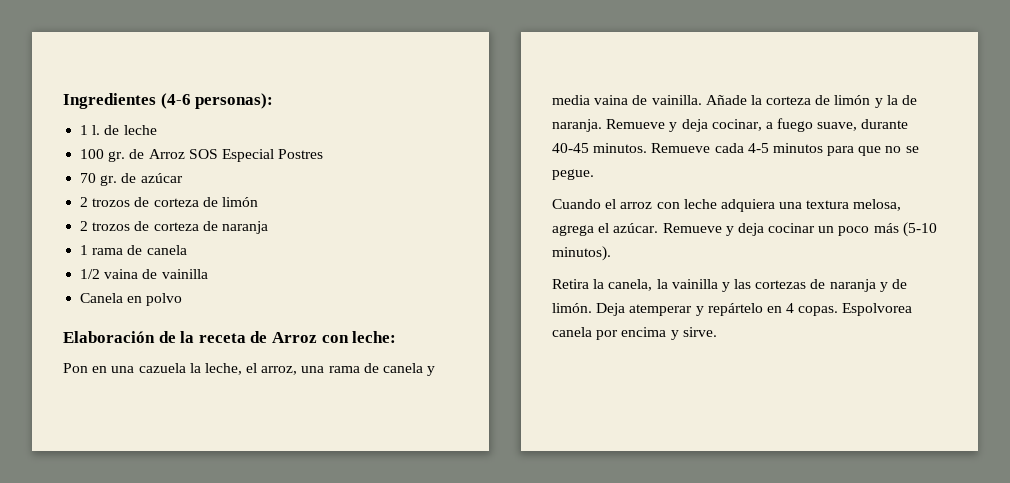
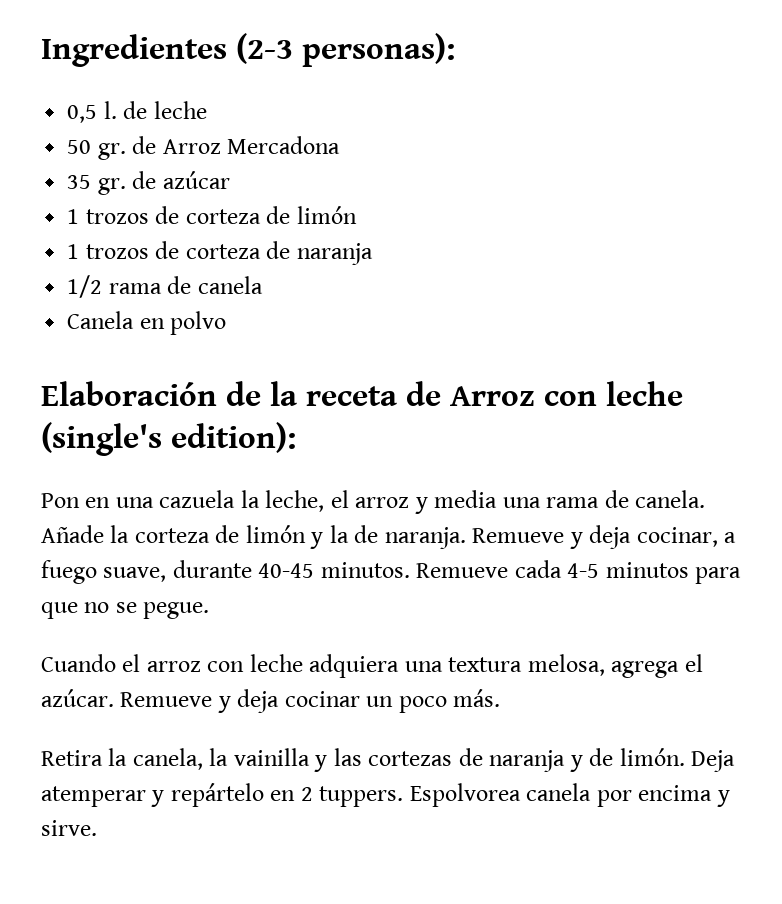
- Ingredientes (4-6 personas):
+ Ingredientes (2-3 personas):
- 1 l. de leche
+ 0,5 l. de leche
- 100 gr. de Arroz SOS Especial Postres
- 70 gr. de azúcar
+ 50 gr. de Arroz Mercadona
+ 35 gr. de azúcar
- 2 trozos de corteza de limón
+ 1 trozos de corteza de limón
- 2 trozos de corteza de naranja
+ 1 trozos de corteza de naranja
- 1 rama de canela
- 1/2 vaina de vainilla
+ 1/2 rama de canela
- Elaboración de la receta de Arroz con leche:
+ Elaboración de la receta de Arroz con leche (single's edition):
- Pon en una cazuela la leche, el arroz, una rama de canela y media vaina de vainilla.
+ Pon en una cazuela la leche, el arroz y media una rama de canela.
- Remueve y deja cocinar un poco más (5-10 minutos).
+ Remueve y deja cocinar un poco más.
- Deja atemperar y repártelo en 4 copas.
+ Deja atemperar y repártelo en 2 tuppers.

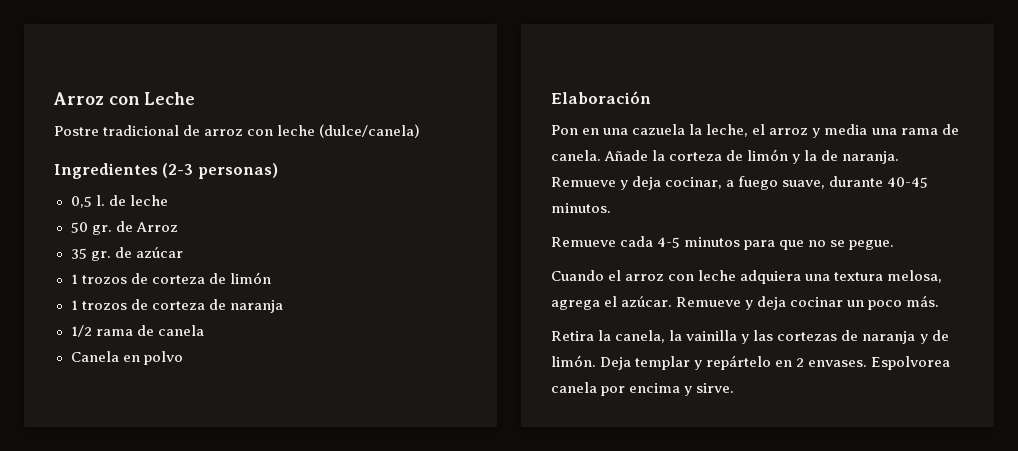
+ Arroz con Leche
+ Postre tradicional de arroz con leche (dulce/canela)
- Ingredientes (2-3 personas):
+ Ingredientes (2-3 personas)
- 50 gr. de Arroz Mercadona
+ 50 gr. de Arroz
- Elaboración de la receta de Arroz con leche (single's edition):
+ Elaboración
- Remueve y deja cocinar, a fuego suave, durante 40-45 minutos. Remueve cada 4-5 minutos para que no se pegue.
+ Remueve y deja cocinar, a fuego suave, durante 40-45 minutos.
+ Remueve cada 4-5 minutos para que no se pegue.
- Deja atemperar y repártelo en 2 tuppers.
+ Deja templar y repártelo en 2 envases.

